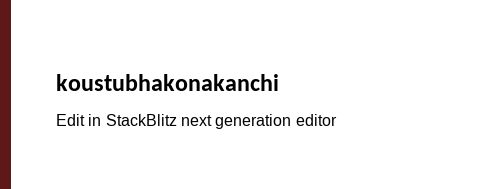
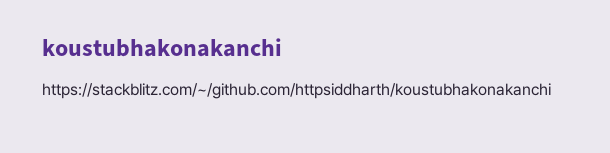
- Edit in StackBlitz next generation editor
+ https://stackblitz.com/~/github.com/httpsiddharth/koustubhakonakanchi

